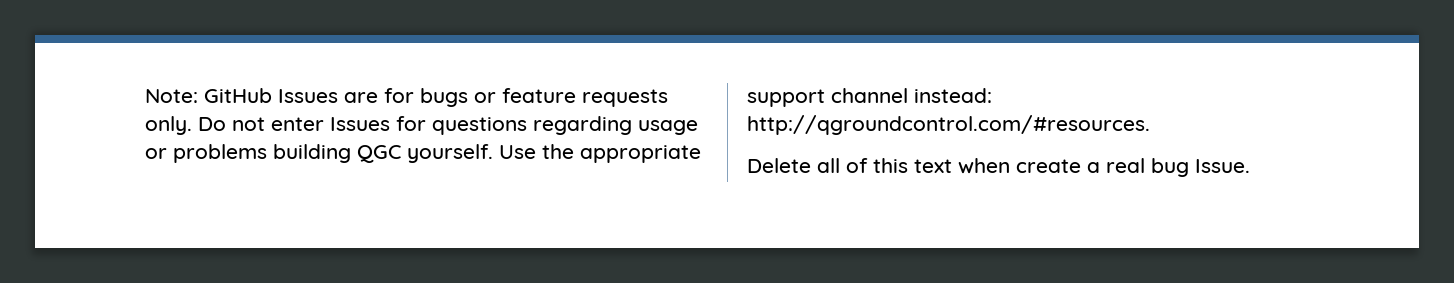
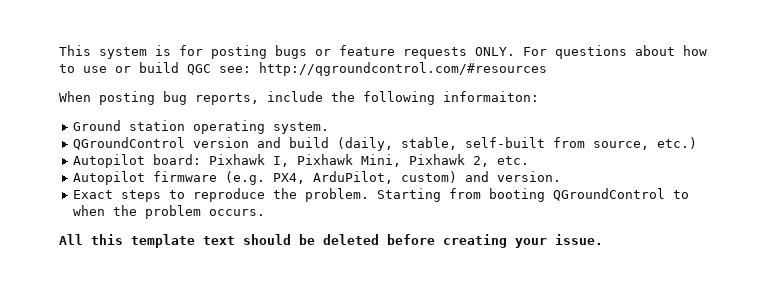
- Note: GitHub Issues are for bugs or feature requests only. Do not enter Issues for questions regarding usage or problems building QGC yourself. Use the appropriate support channel instead: http://qgroundcontrol.com/#resources.
- Delete all of this text when create a real bug Issue.
+ This system is for posting bugs or feature requests ONLY. For questions about how to use or build QGC see: http://qgroundcontrol.com/#resources
+ When posting bug reports, include the following informaiton:
+ Ground station operating system.
+ QGroundControl version and build (daily, stable, self-built from source, etc.)
+ Autopilot board: Pixhawk I, Pixhawk Mini, Pixhawk 2, etc.
+ Autopilot firmware (e.g. PX4, ArduPilot, custom) and version.
+ Exact steps to reproduce the problem. Starting from booting QGroundControl to when the problem occurs.
+ All this template text should be deleted before creating your issue.

